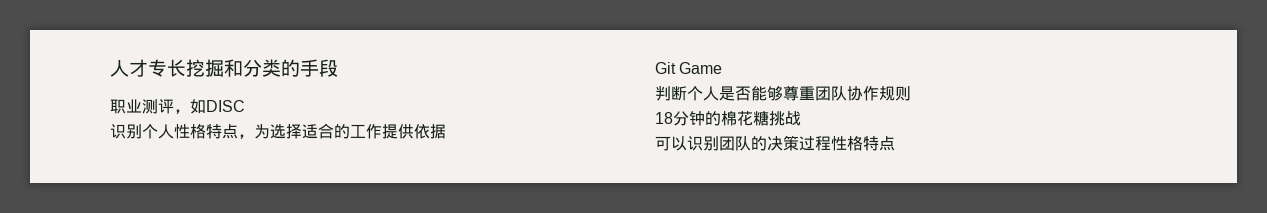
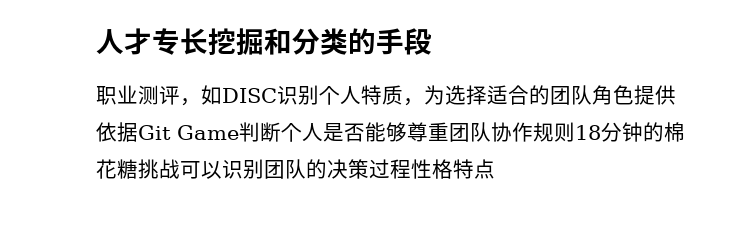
- 职业测评，如DISC
- 识别个人性格特点，为选择适合的工作提供依据
- Git Game
- 判断个人是否能够尊重团队协作规则
- 18分钟的棉花糖挑战
- 可以识别团队的决策过程性格特点
+ 职业测评，如DISC识别个人特质，为选择适合的团队角色提供依据Git Game判断个人是否能够尊重团队协作规则18分钟的棉花糖挑战可以识别团队的决策过程性格特点

